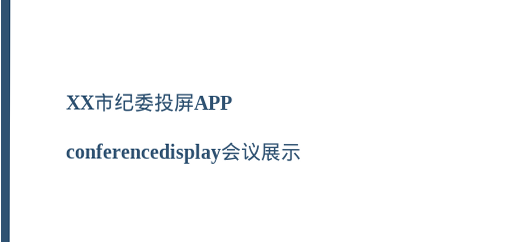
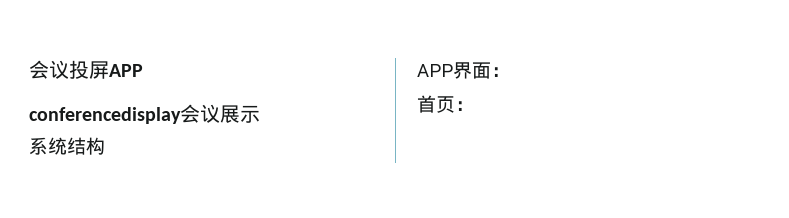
- XX市纪委投屏APP
+ 会议投屏APP
+ 系统结构
+ APP界面：
+ 首页：

